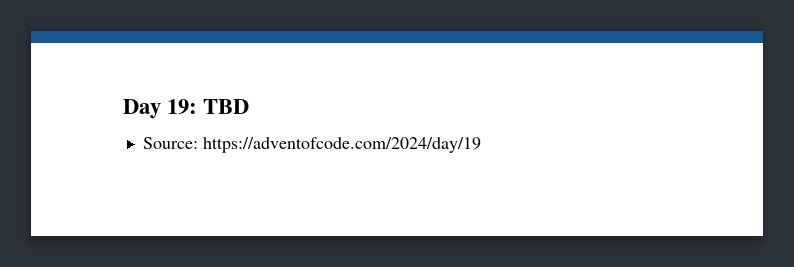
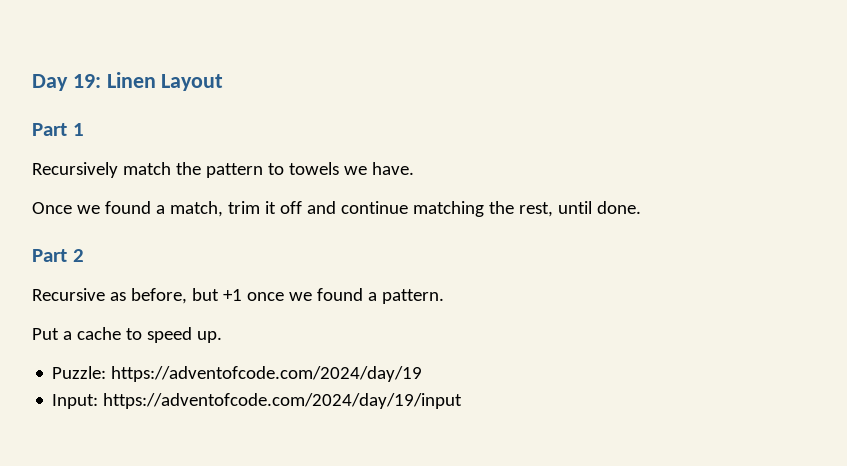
- Day 19: TBD
- Source: https://adventofcode.com/2024/day/19
+ Day 19: Linen Layout
+ Part 1
+ Recursively match the pattern to towels we have.
+ Once we found a match, trim it off and continue matching the rest, until done.
+ Part 2
+ Recursive as before, but +1 once we found a pattern.
+ Put a cache to speed up.
+ Puzzle: https://adventofcode.com/2024/day/19
+ Input: https://adventofcode.com/2024/day/19/input

